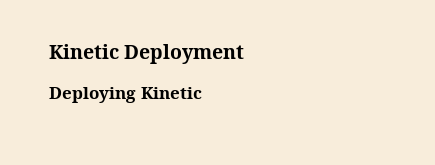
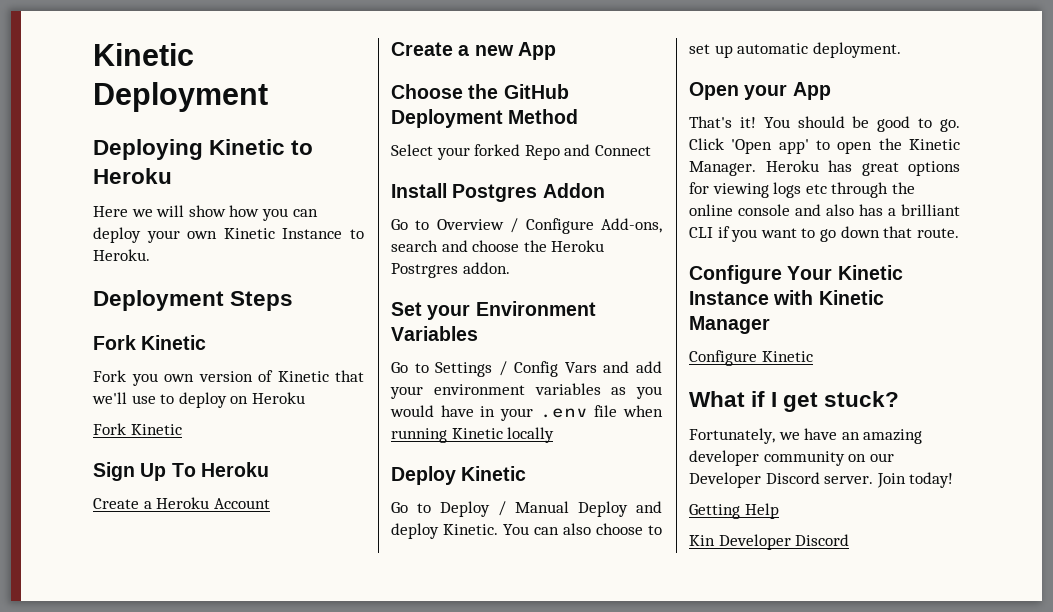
- Deploying Kinetic
+ Deploying Kinetic to Heroku
+ Here we will show how you can deploy your own Kinetic Instance to Heroku.
+ Deployment Steps
+ Fork Kinetic
+ Fork you own version of Kinetic that we'll use to deploy on Heroku
+ Fork Kinetic
+ Sign Up To Heroku
+ Create a Heroku Account
+ Create a new App
+ Choose the GitHub Deployment Method
+ Select your forked Repo and Connect
+ Install Postgres Addon
+ Go to Overview / Configure Add-ons, search and choose the Heroku Postrgres addon.
+ Set your Environment Variables
+ Go to Settings / Config Vars and add your environment variables as you would have in your .env file when running Kinetic locally
+ Deploy Kinetic
+ Go to Deploy / Manual Deploy and deploy Kinetic. You can also choose to set up automatic deployment.
+ Open your App
+ That's it! You should be good to go. Click 'Open app' to open the Kinetic Manager. Heroku has great options for viewing logs etc through the online console and also has a brilliant CLI if you want to go down that route.
+ Configure Your Kinetic Instance with Kinetic Manager
+ Configure Kinetic
+ What if I get stuck?
+ Fortunately, we have an amazing developer community on our Developer Discord server. Join today!
+ Getting Help
+ Kin Developer Discord

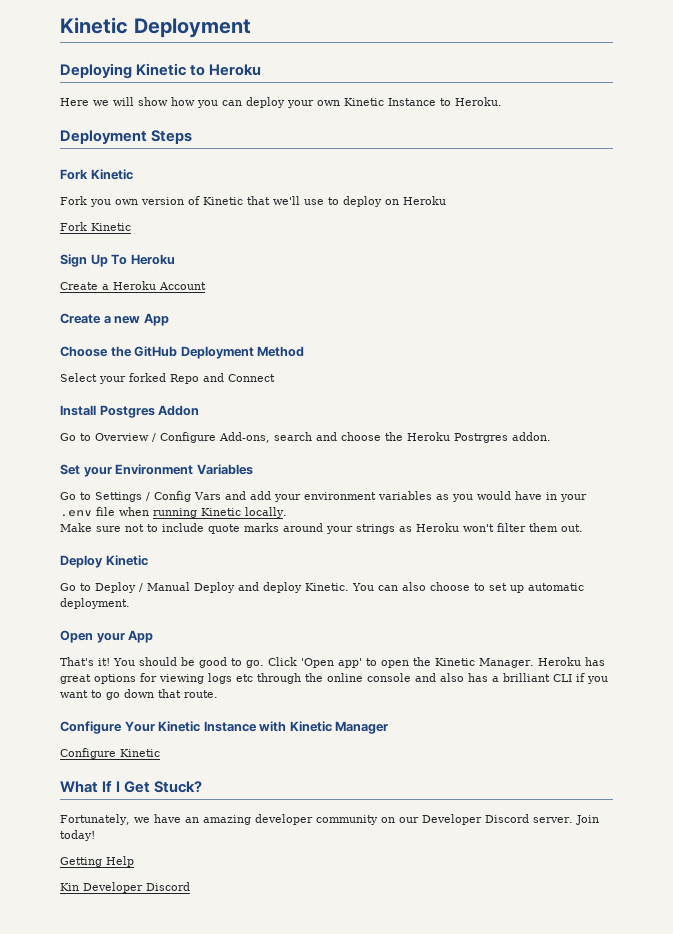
- Go to Settings / Config Vars and add your environment variables as you would have in your .env file when running Kinetic locally
+ Go to Settings / Config Vars and add your environment variables as you would have in your .env file when running Kinetic locally.
+ Make sure not to include quote marks around your strings as Heroku won't filter them out.
- What if I get stuck?
+ What If I Get Stuck?

